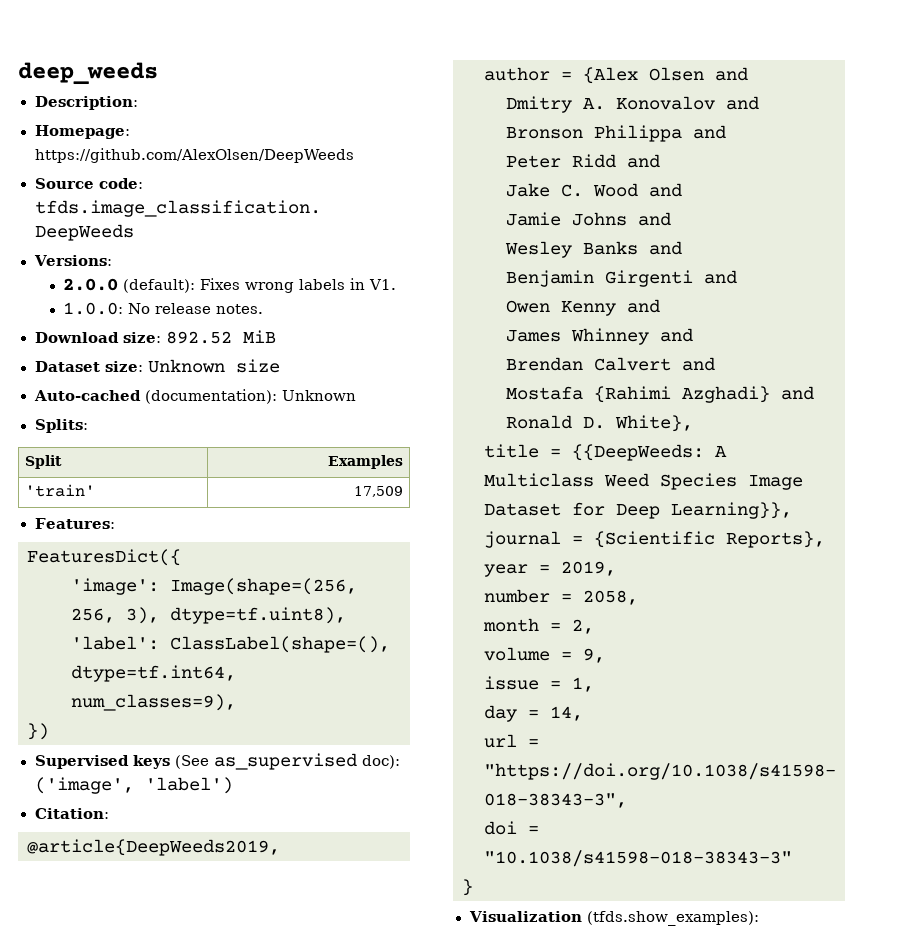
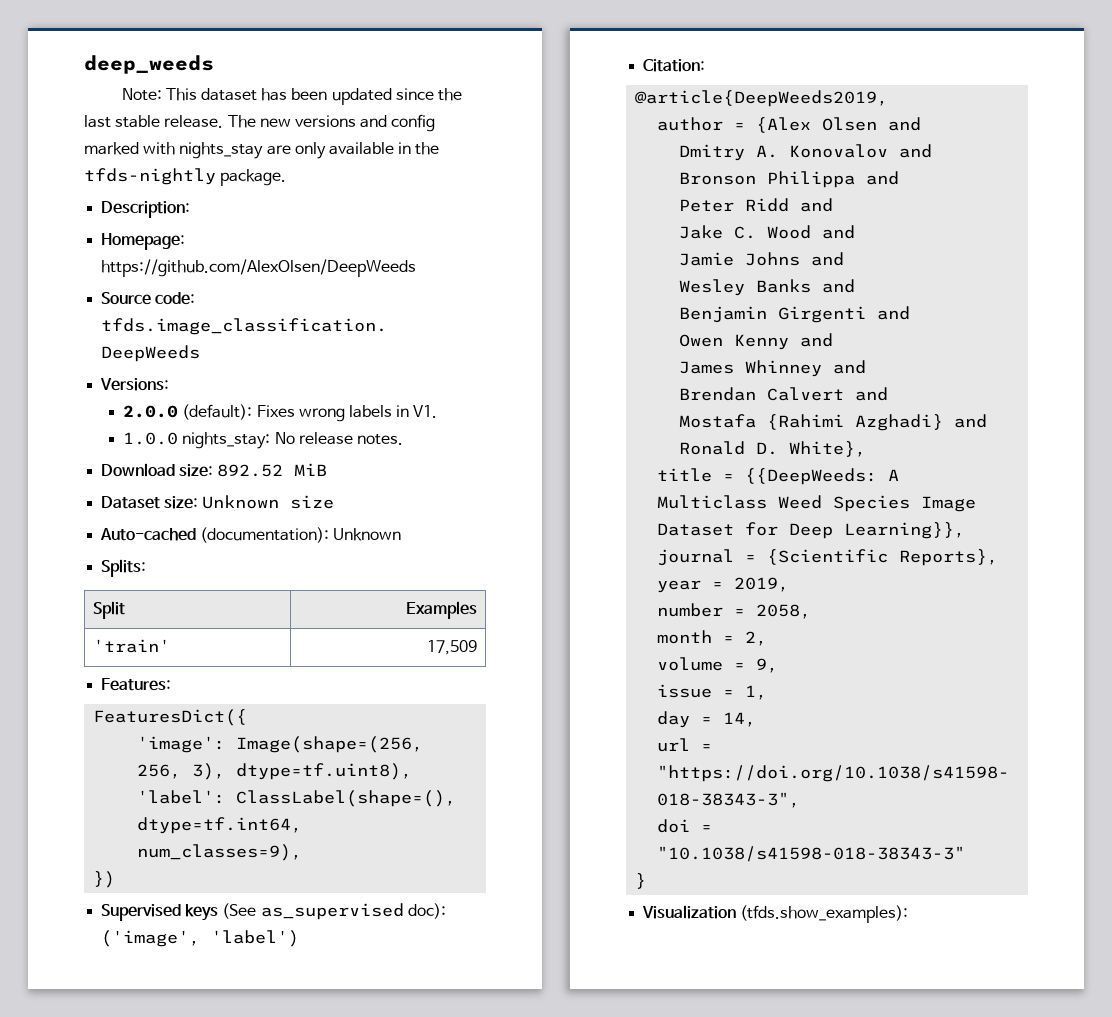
+ Note: This dataset has been updated since the last stable release. The new versions and config marked with nights_stay are only available in the tfds-nightly package.
- 1.0.0: No release notes.
+ 1.0.0 nights_stay: No release notes.

